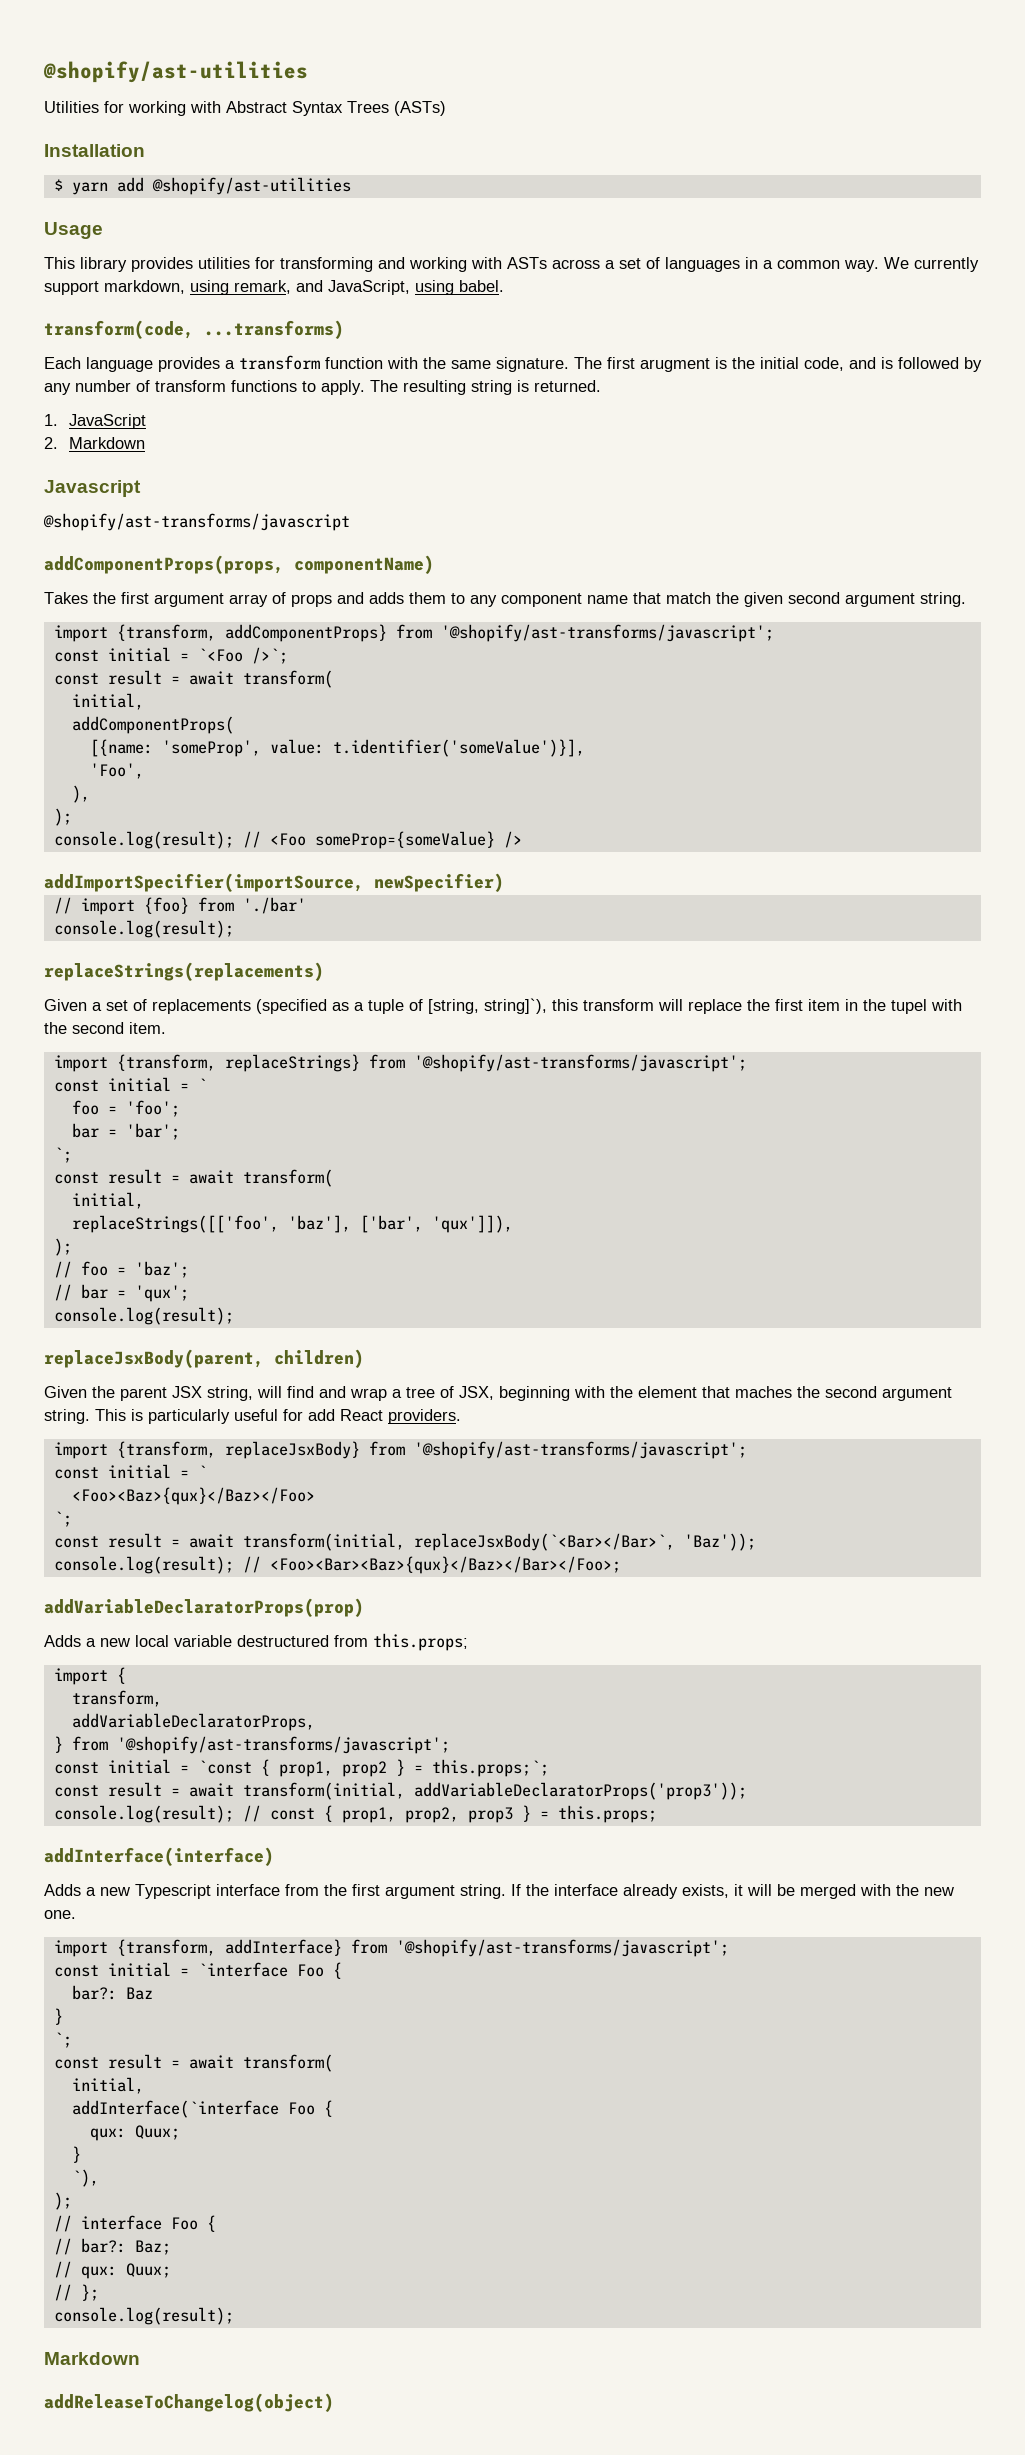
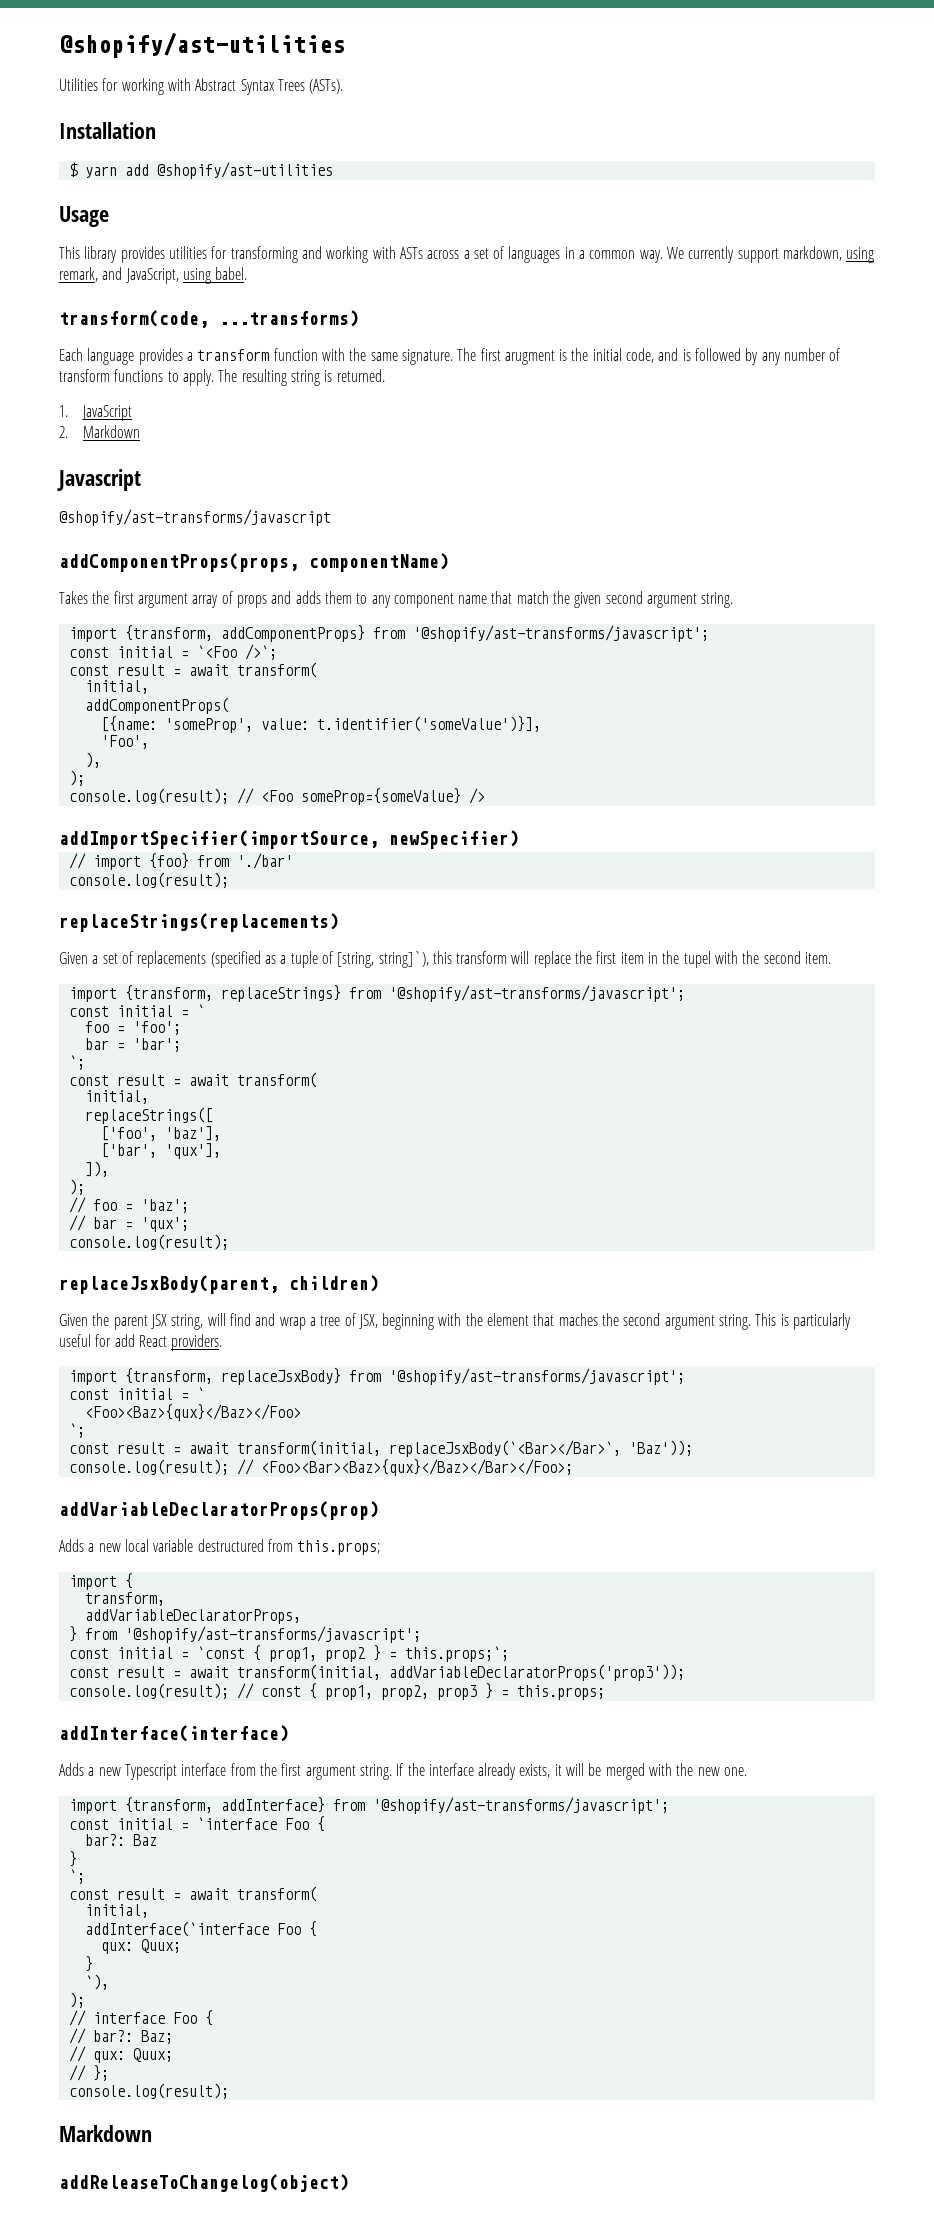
- Utilities for working with Abstract Syntax Trees (ASTs)
+ Utilities for working with Abstract Syntax Trees (ASTs).
- replaceStrings([['foo', 'baz'], ['bar', 'qux']]),
+ replaceStrings([
+ ['foo', 'baz'],
+ ['bar', 'qux'],
+ ]),

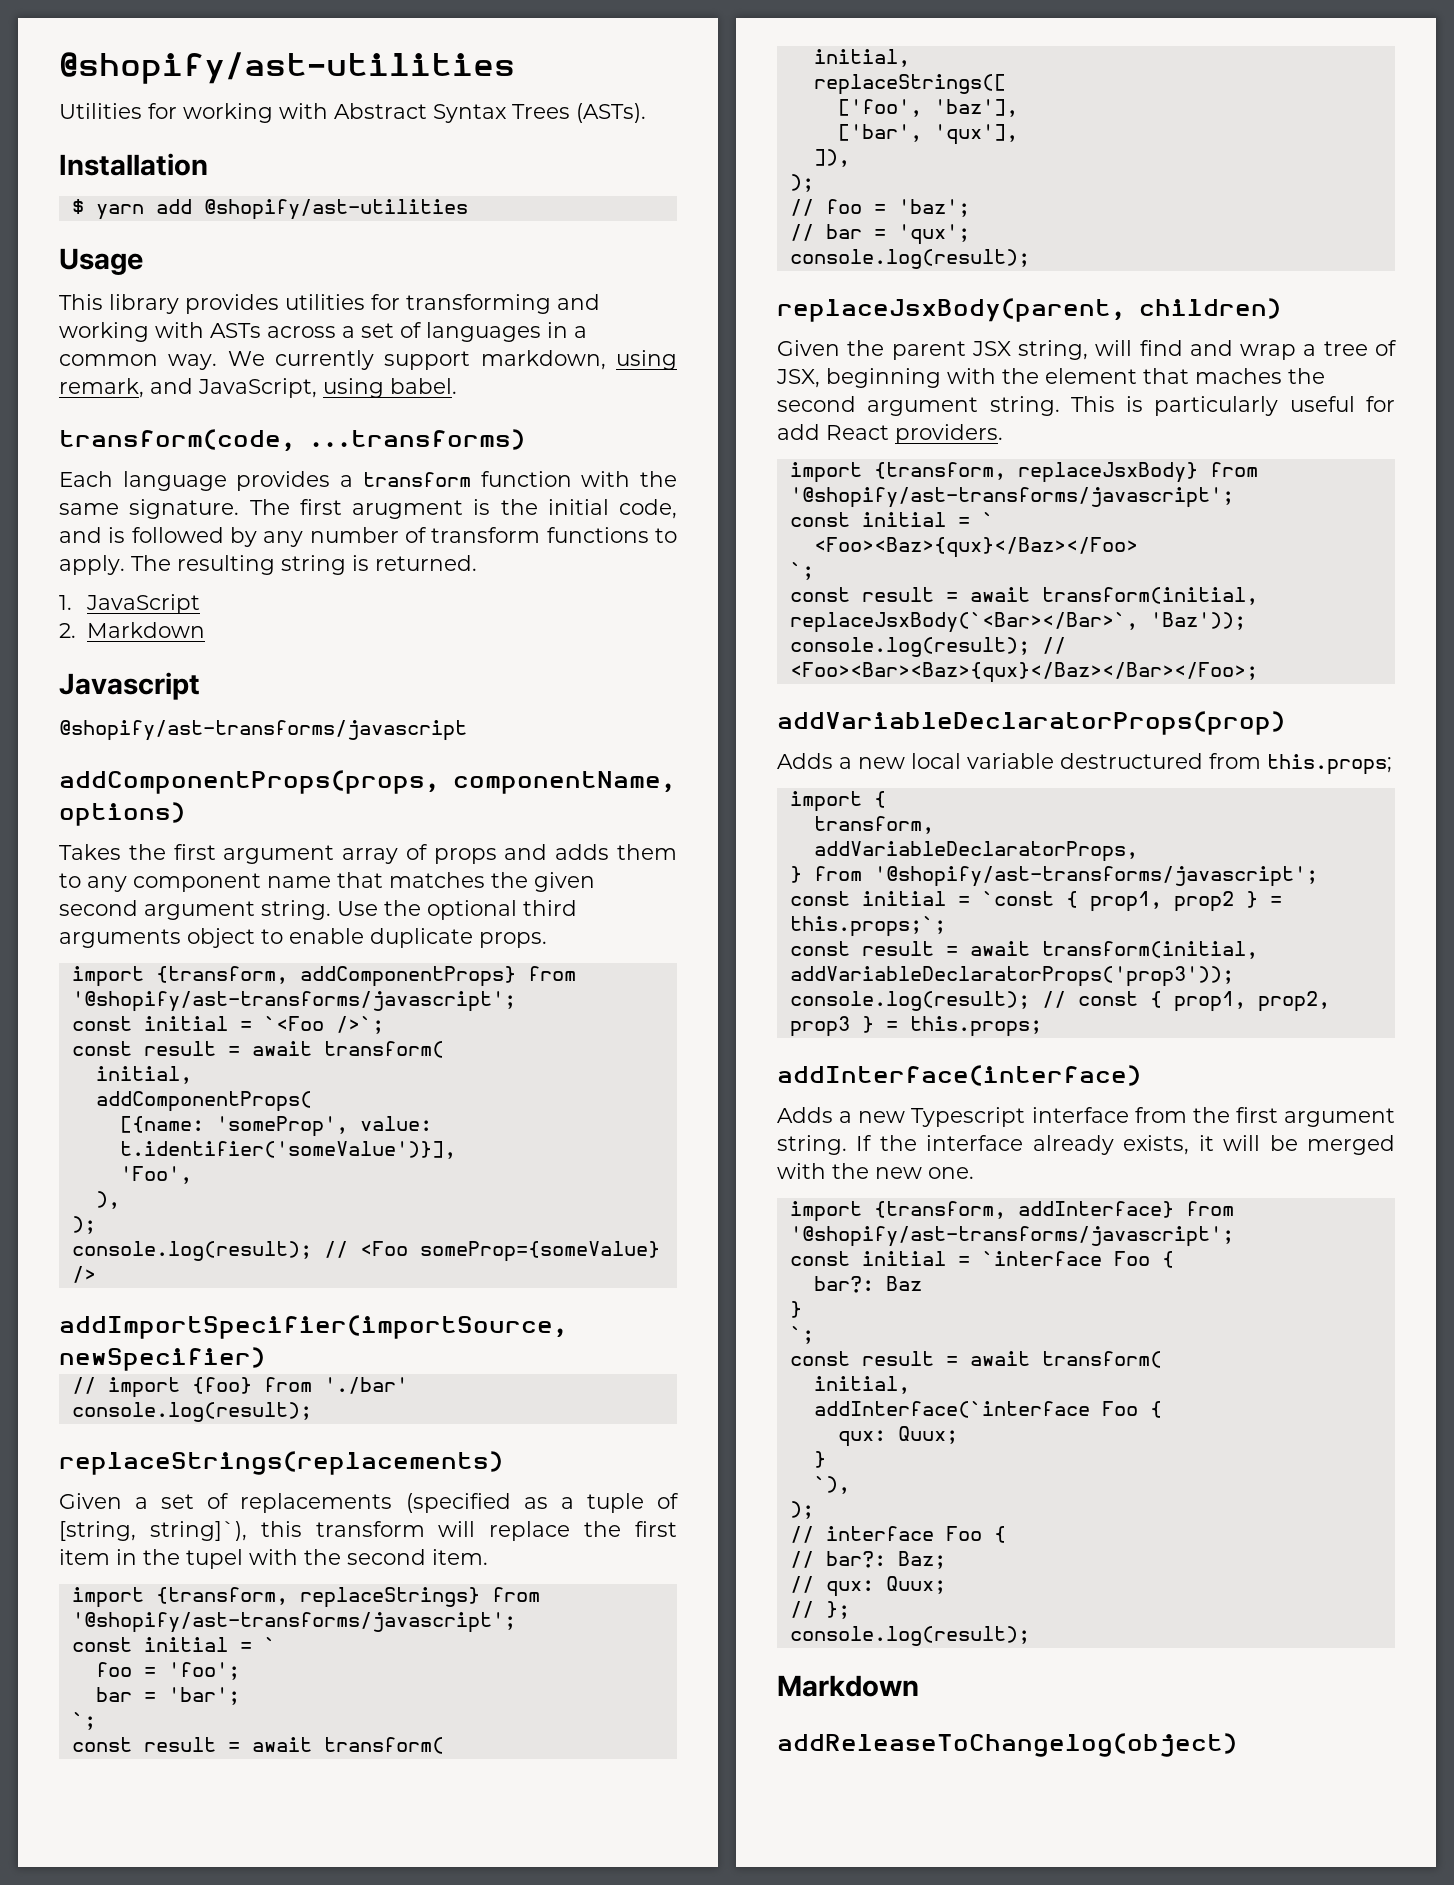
- addComponentProps(props, componentName)
+ addComponentProps(props, componentName, options)
- Takes the first argument array of props and adds them to any component name that match the given second argument string.
+ Takes the first argument array of props and adds them to any component name that matches the given second argument string. Use the optional third arguments object to enable duplicate props.

